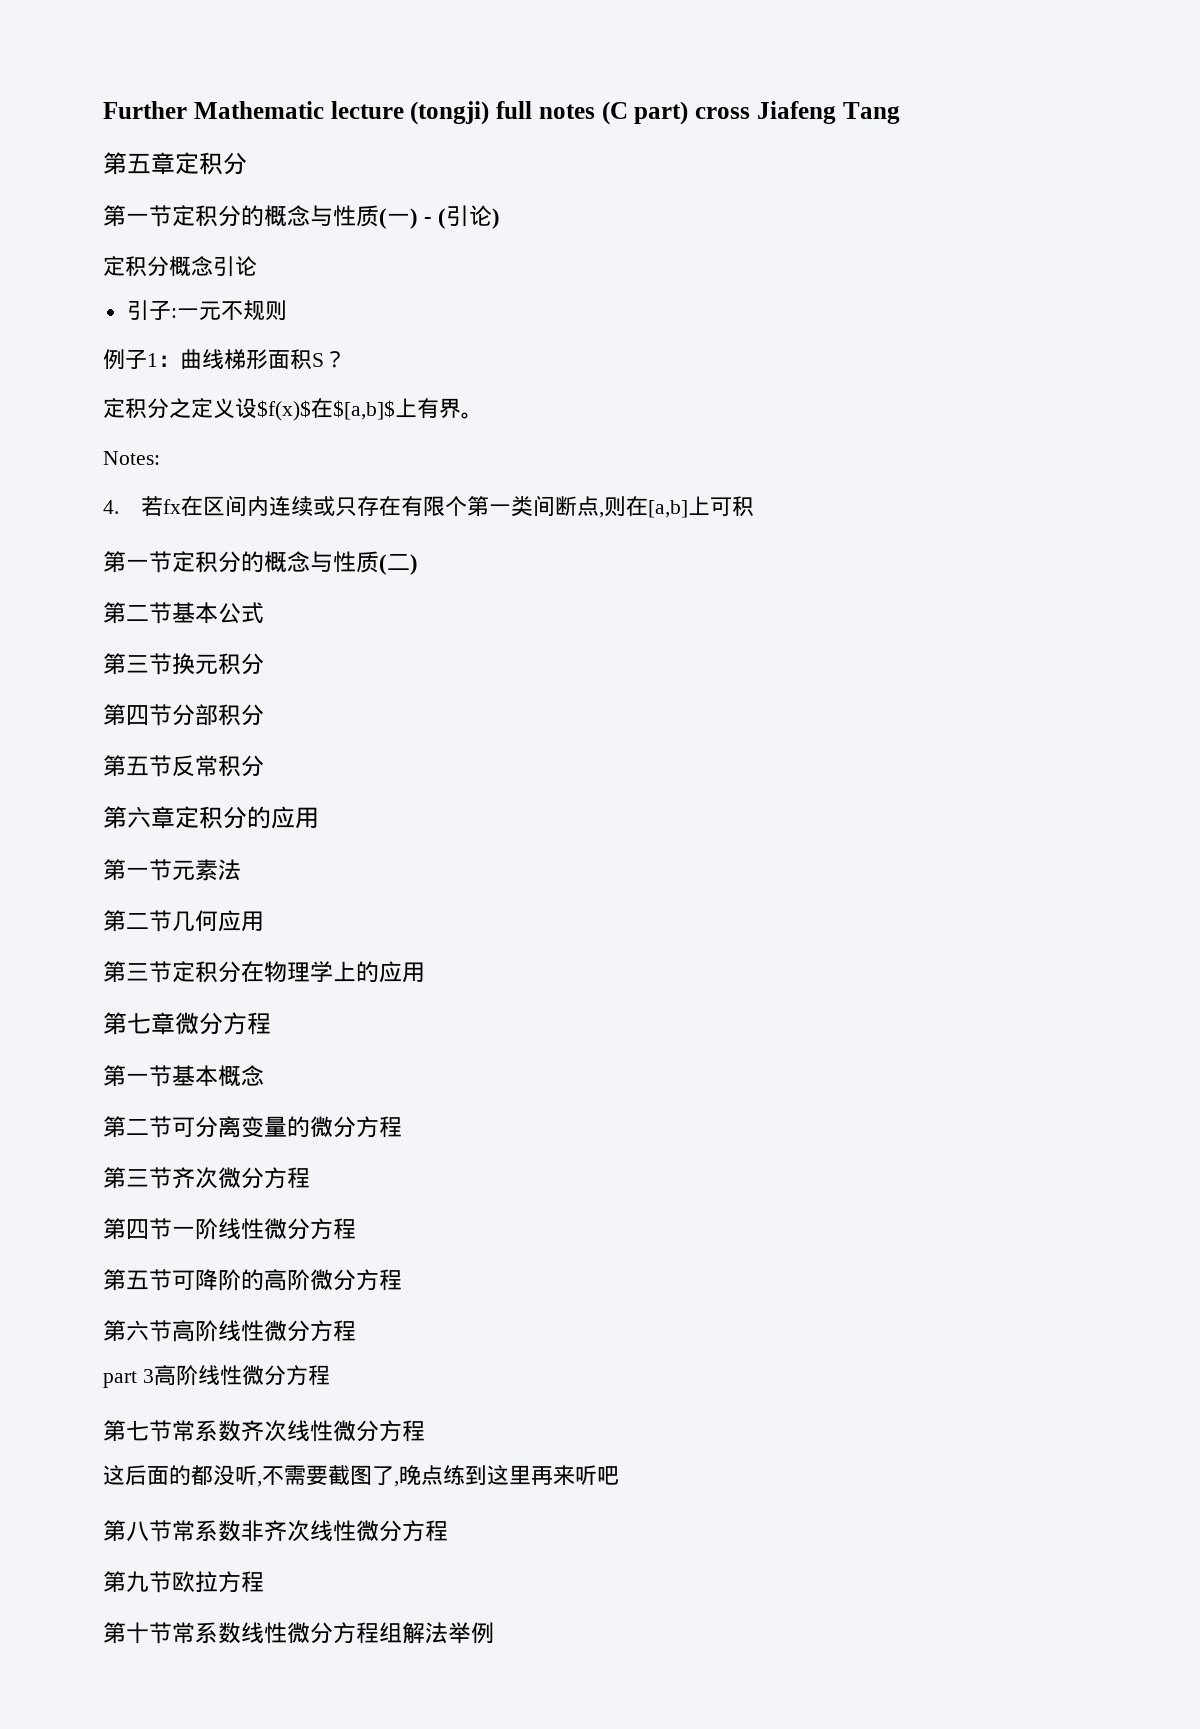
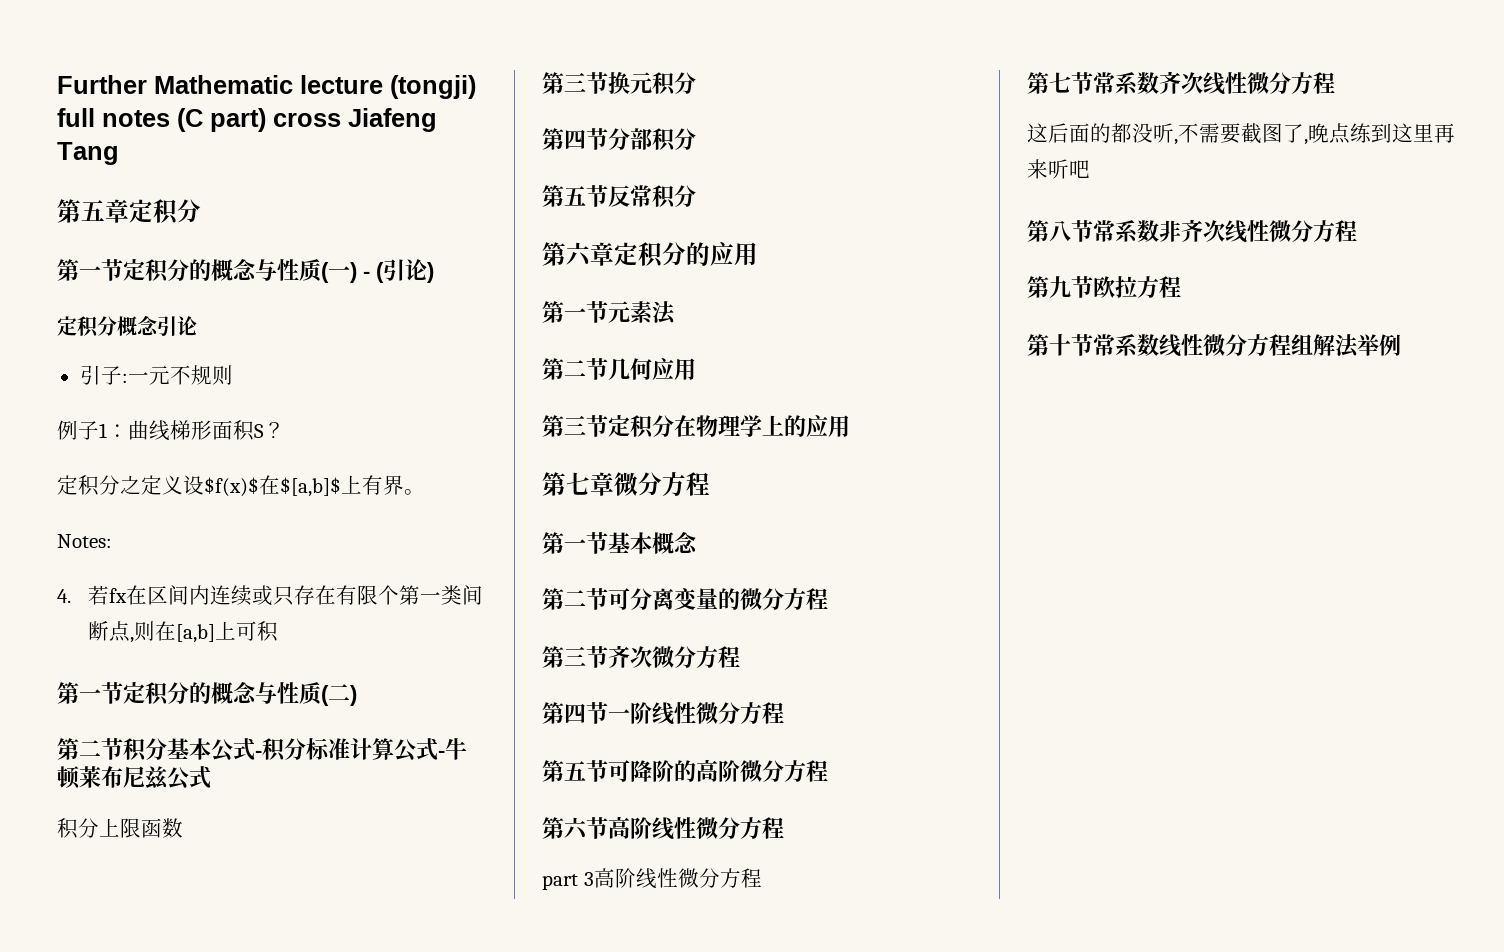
- 第二节基本公式
+ 第二节积分基本公式-积分标准计算公式-牛顿莱布尼兹公式
+ 积分上限函数

